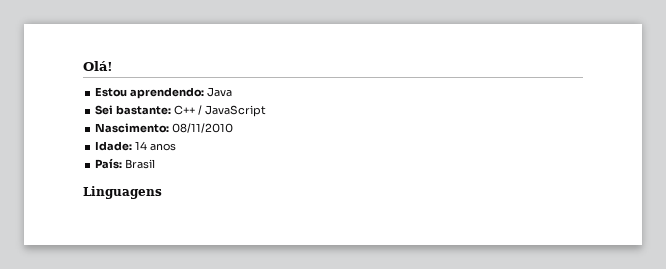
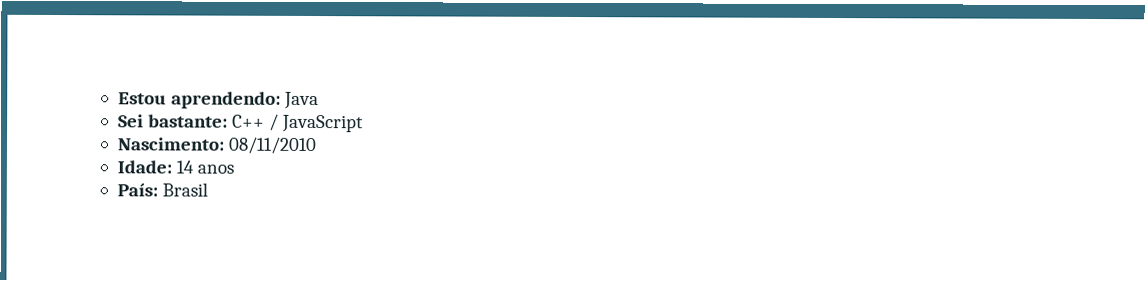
- Olá!
- Linguagens

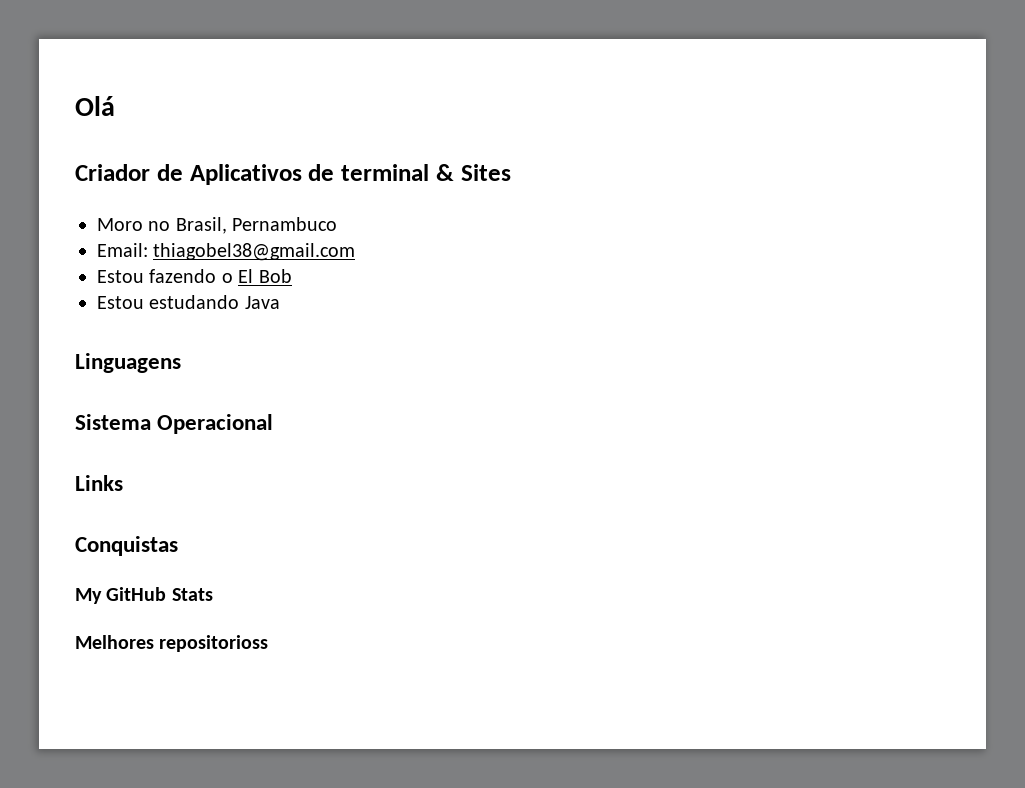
- Estou aprendendo: Java
- Sei bastante: C++ / JavaScript
- Nascimento: 08/11/2010
- Idade: 14 anos
- País: Brasil
+ Olá
+ Criador de Aplicativos de terminal & Sites
+ Moro no Brasil, Pernambuco
+ Email: thiagobel38@gmail.com
+ Estou fazendo o El Bob
+ Estou estudando Java
+ Linguagens
+ Sistema Operacional
+ Links
+ Conquistas
+ My GitHub Stats
+ Melhores repositorioss

